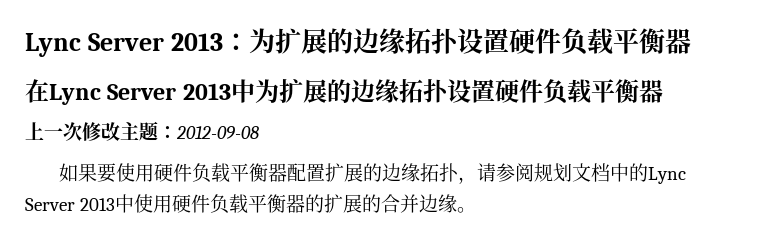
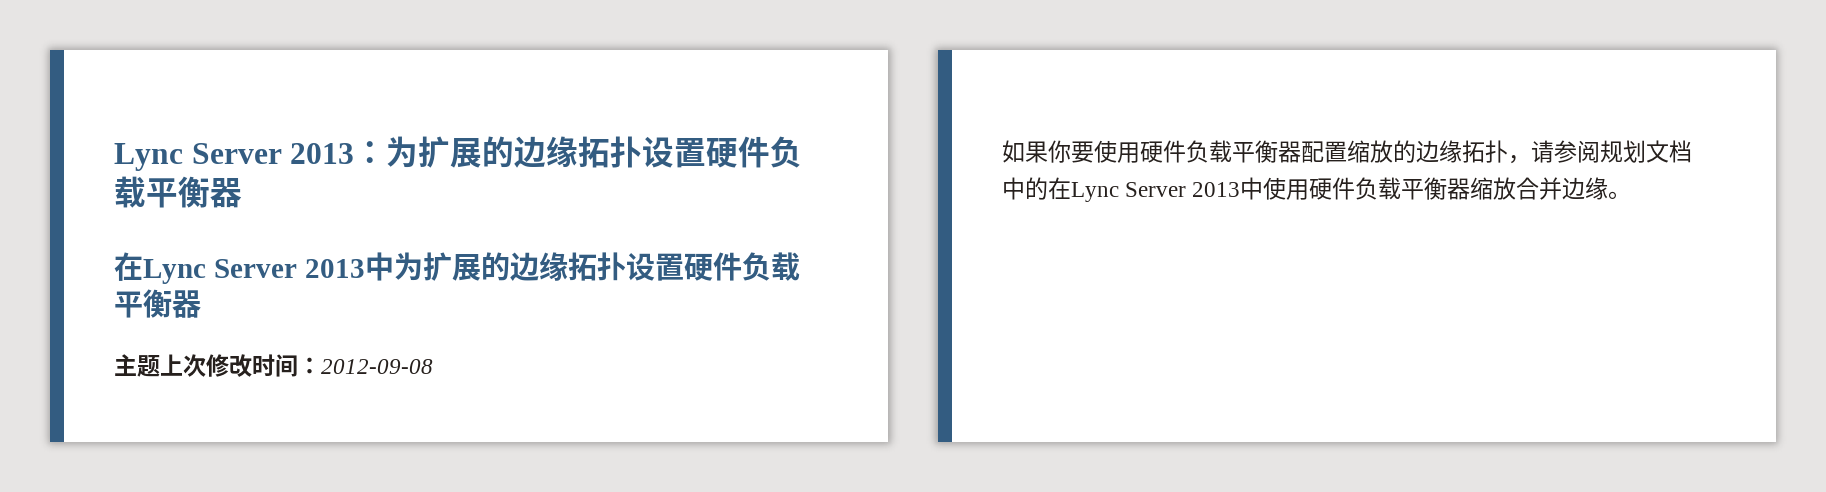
- 上一次修改主题：2012-09-08
+ 主题上次修改时间：2012-09-08
- 如果要使用硬件负载平衡器配置扩展的边缘拓扑，请参阅规划文档中的Lync Server 2013中使用硬件负载平衡器的扩展的合并边缘。
+ 如果你要使用硬件负载平衡器配置缩放的边缘拓扑，请参阅规划文档中的在Lync Server 2013中使用硬件负载平衡器缩放合并边缘。

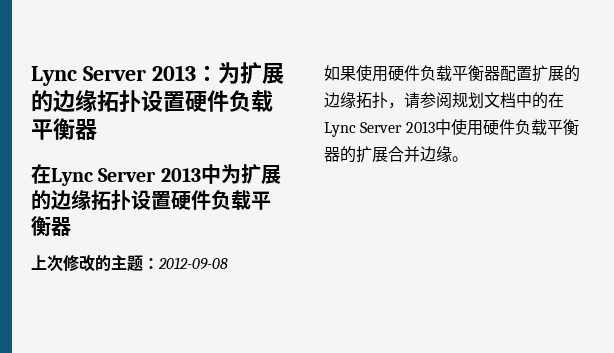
- 主题上次修改时间：2012-09-08
+ 上次修改的主题：2012-09-08
- 如果你要使用硬件负载平衡器配置缩放的边缘拓扑，请参阅规划文档中的在Lync Server 2013中使用硬件负载平衡器缩放合并边缘。
+ 如果使用硬件负载平衡器配置扩展的边缘拓扑，请参阅规划文档中的在Lync Server 2013中使用硬件负载平衡器的扩展合并边缘。

